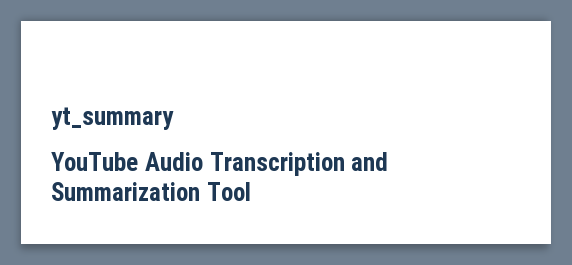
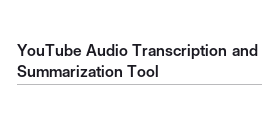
- yt_summary

